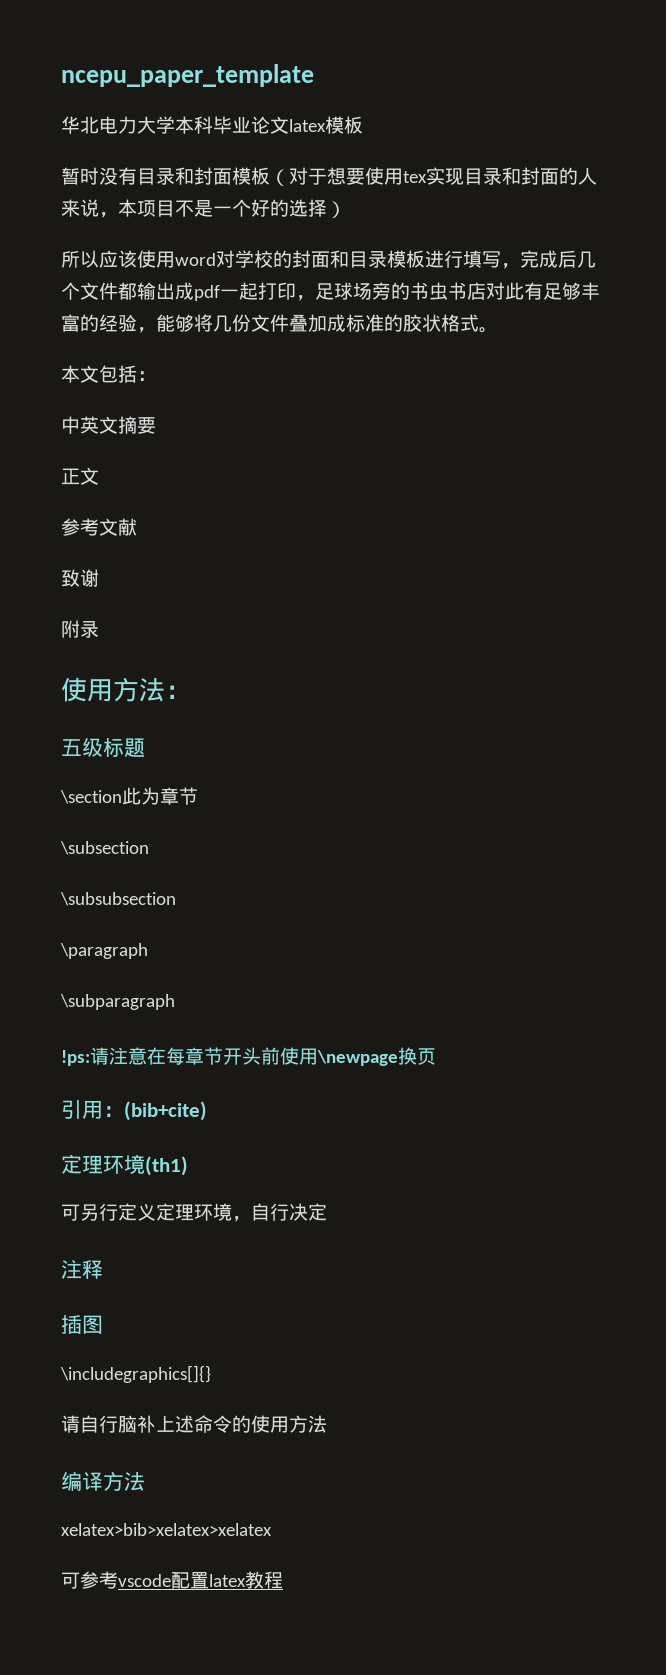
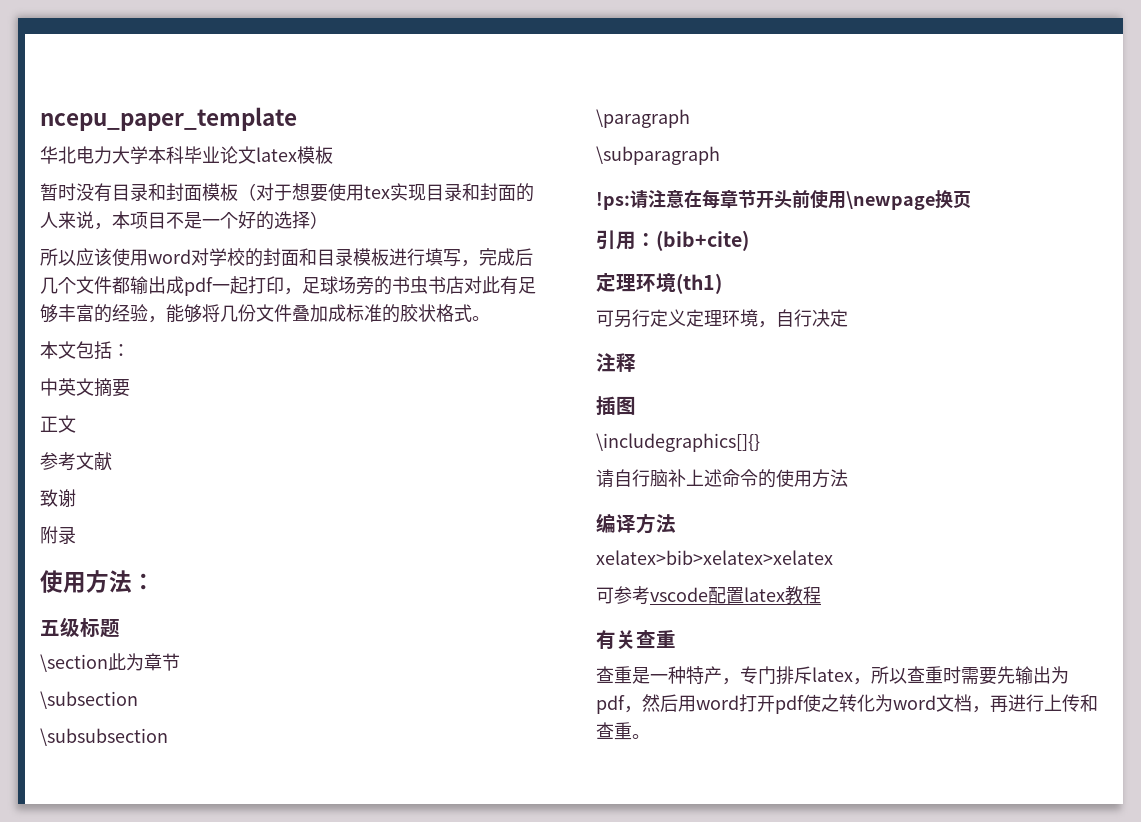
+ 有关查重
+ 查重是一种特产，专门排斥latex，所以查重时需要先输出为pdf，然后用word打开pdf使之转化为word文档，再进行上传和查重。

